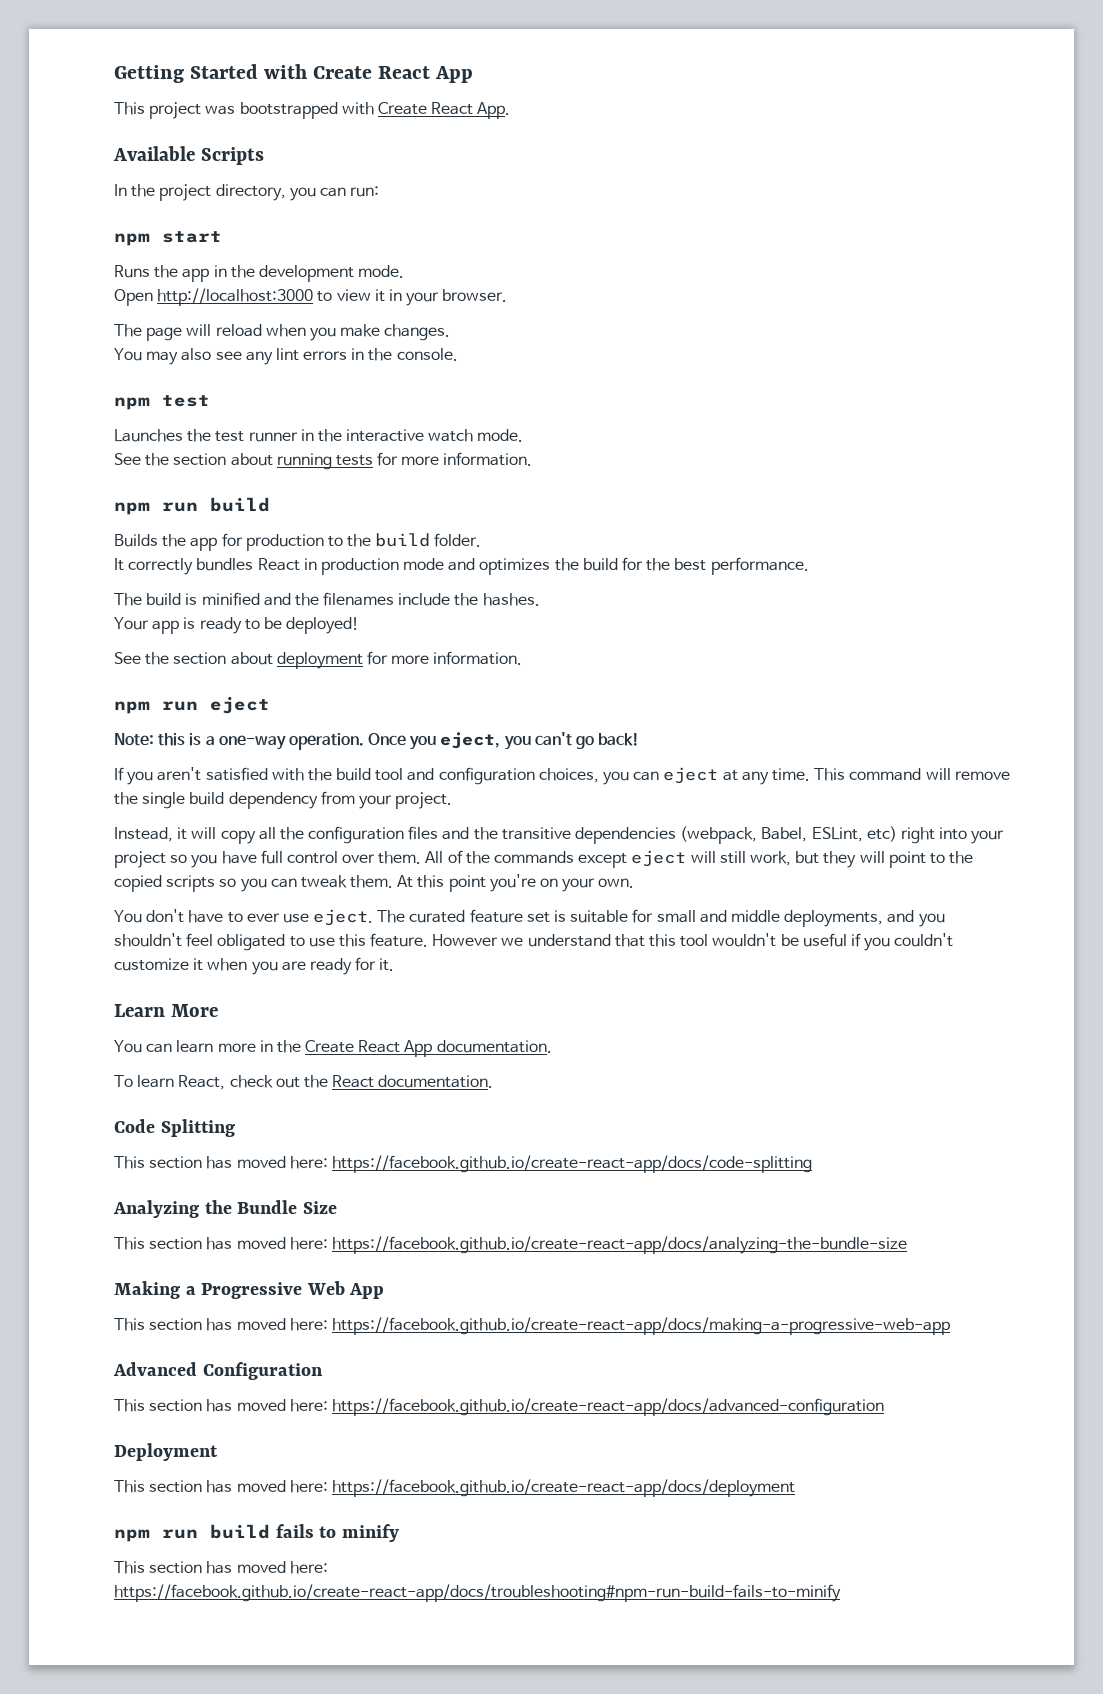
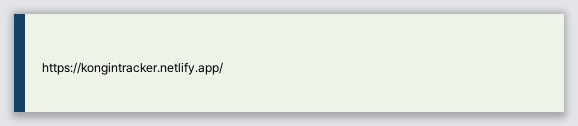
- Getting Started with Create React App
- This project was bootstrapped with Create React App.
- Available Scripts
- In the project directory, you can run:
- npm start
- Runs the app in the development mode.
- Open http://localhost:3000 to view it in your browser.
- The page will reload when you make changes.
- You may also see any lint errors in the console.
- npm test
- Launches the test runner in the interactive watch mode.
- See the section about running tests for more information.
- npm run build
- Builds the app for production to the build folder.
- It correctly bundles React in production mode and optimizes the build for the best performance.
- The build is minified and the filenames include the hashes.
- Your app is ready to be deployed!
- See the section about deployment for more information.
- npm run eject
- Note: this is a one-way operation. Once you eject, you can't go back!
- If you aren't satisfied with the build tool and configuration choices, you can eject at any time. This command will remove the single build dependency from your project.
- Instead, it will copy all the configuration files and the transitive dependencies (webpack, Babel, ESLint, etc) right into your project so you have full control over them. All of the commands except eject will still work, but they will point to the copied scripts so you can tweak them. At this point you're on your own.
- You don't have to ever use eject. The curated feature set is suitable for small and middle deployments, and you shouldn't feel obligated to use this feature. However we understand that this tool wouldn't be useful if you couldn't customize it when you are ready for it.
- Learn More
- You can learn more in the Create React App documentation.
- To learn React, check out the React documentation.
- Code Splitting
- This section has moved here: https://facebook.github.io/create-react-app/docs/code-splitting
- Analyzing the Bundle Size
- This section has moved here: https://facebook.github.io/create-react-app/docs/analyzing-the-bundle-size
- Making a Progressive Web App
- This section has moved here: https://facebook.github.io/create-react-app/docs/making-a-progressive-web-app
- Advanced Configuration
- This section has moved here: https://facebook.github.io/create-react-app/docs/advanced-configuration
- Deployment
- This section has moved here: https://facebook.github.io/create-react-app/docs/deployment
- npm run build fails to minify
- This section has moved here: https://facebook.github.io/create-react-app/docs/troubleshooting#npm-run-build-fails-to-minify
+ https://kongintracker.netlify.app/

